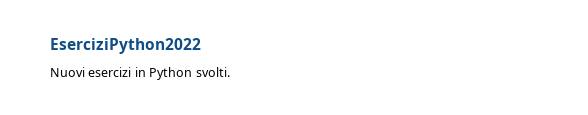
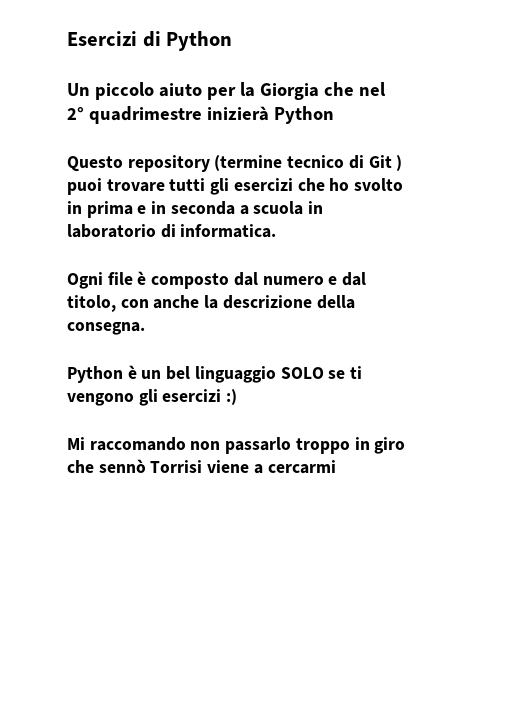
- EserciziPython2022
- Nuovi esercizi in Python svolti.
+ Esercizi di Python
+ Un piccolo aiuto per la Giorgia che nel 2° quadrimestre inizierà Python
+ Questo repository (termine tecnico di Git ) puoi trovare tutti gli esercizi che ho svolto in prima e in seconda a scuola in laboratorio di informatica.
+ Ogni file è composto dal numero e dal titolo, con anche la descrizione della consegna.
+ Python è un bel linguaggio SOLO se ti vengono gli esercizi :)
+ Mi raccomando non passarlo troppo in giro che sennò Torrisi viene a cercarmi

